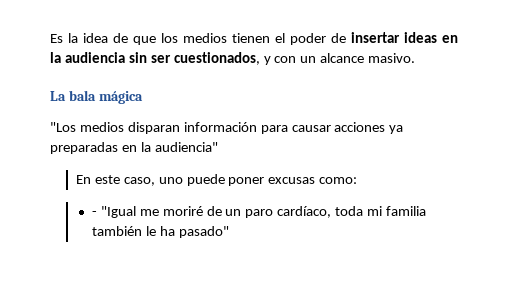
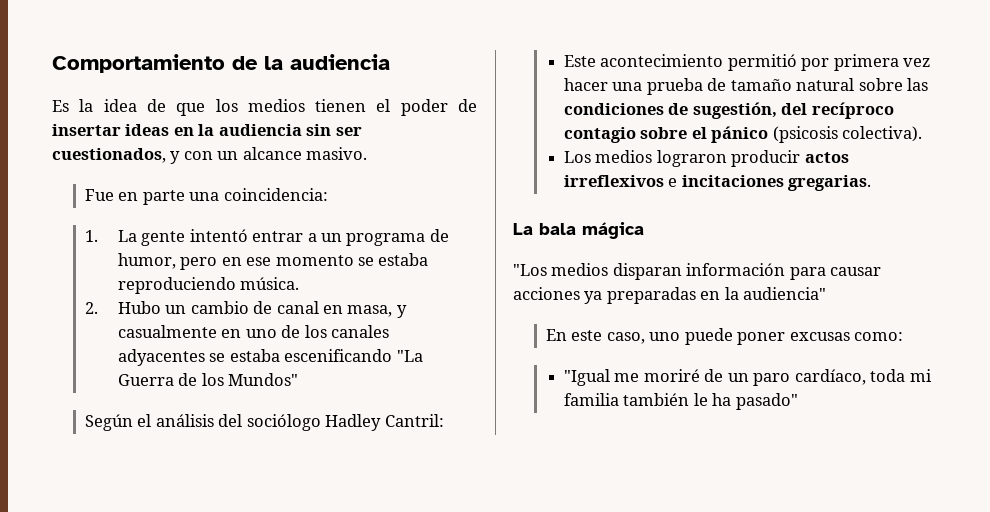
+ Comportamiento de la audiencia
+ Fue en parte una coincidencia:
+ 1. La gente intentó entrar a un programa de humor, pero en ese momento se estaba reproduciendo música.
+ 2. Hubo un cambio de canal en masa, y casualmente en uno de los canales adyacentes se estaba escenificando "La Guerra de los Mundos"
+ Según el análisis del sociólogo Hadley Cantril:
+ Este acontecimiento permitió por primera vez hacer una prueba de tamaño natural sobre las condiciones de sugestión, del recíproco contagio sobre el pánico (psicosis colectiva).
+ Los medios lograron producir actos irreflexivos e incitaciones gregarias.
- - "Igual me moriré de un paro cardíaco, toda mi familia también le ha pasado"
+ "Igual me moriré de un paro cardíaco, toda mi familia también le ha pasado"

